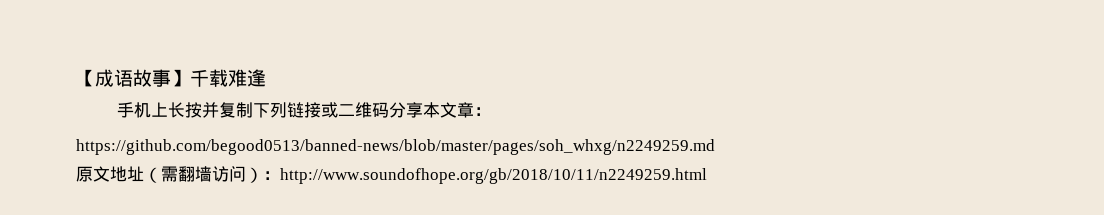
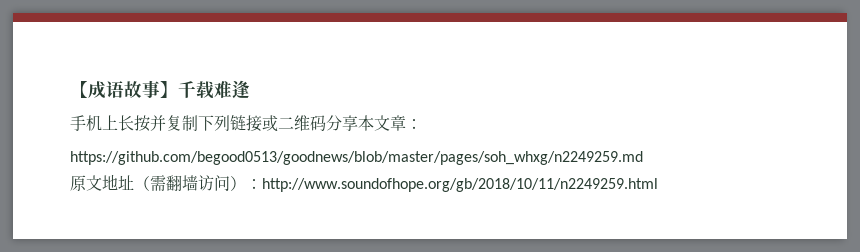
- https://github.com/begood0513/banned-news/blob/master/pages/soh_whxg/n2249259.md
+ https://github.com/begood0513/goodnews/blob/master/pages/soh_whxg/n2249259.md

